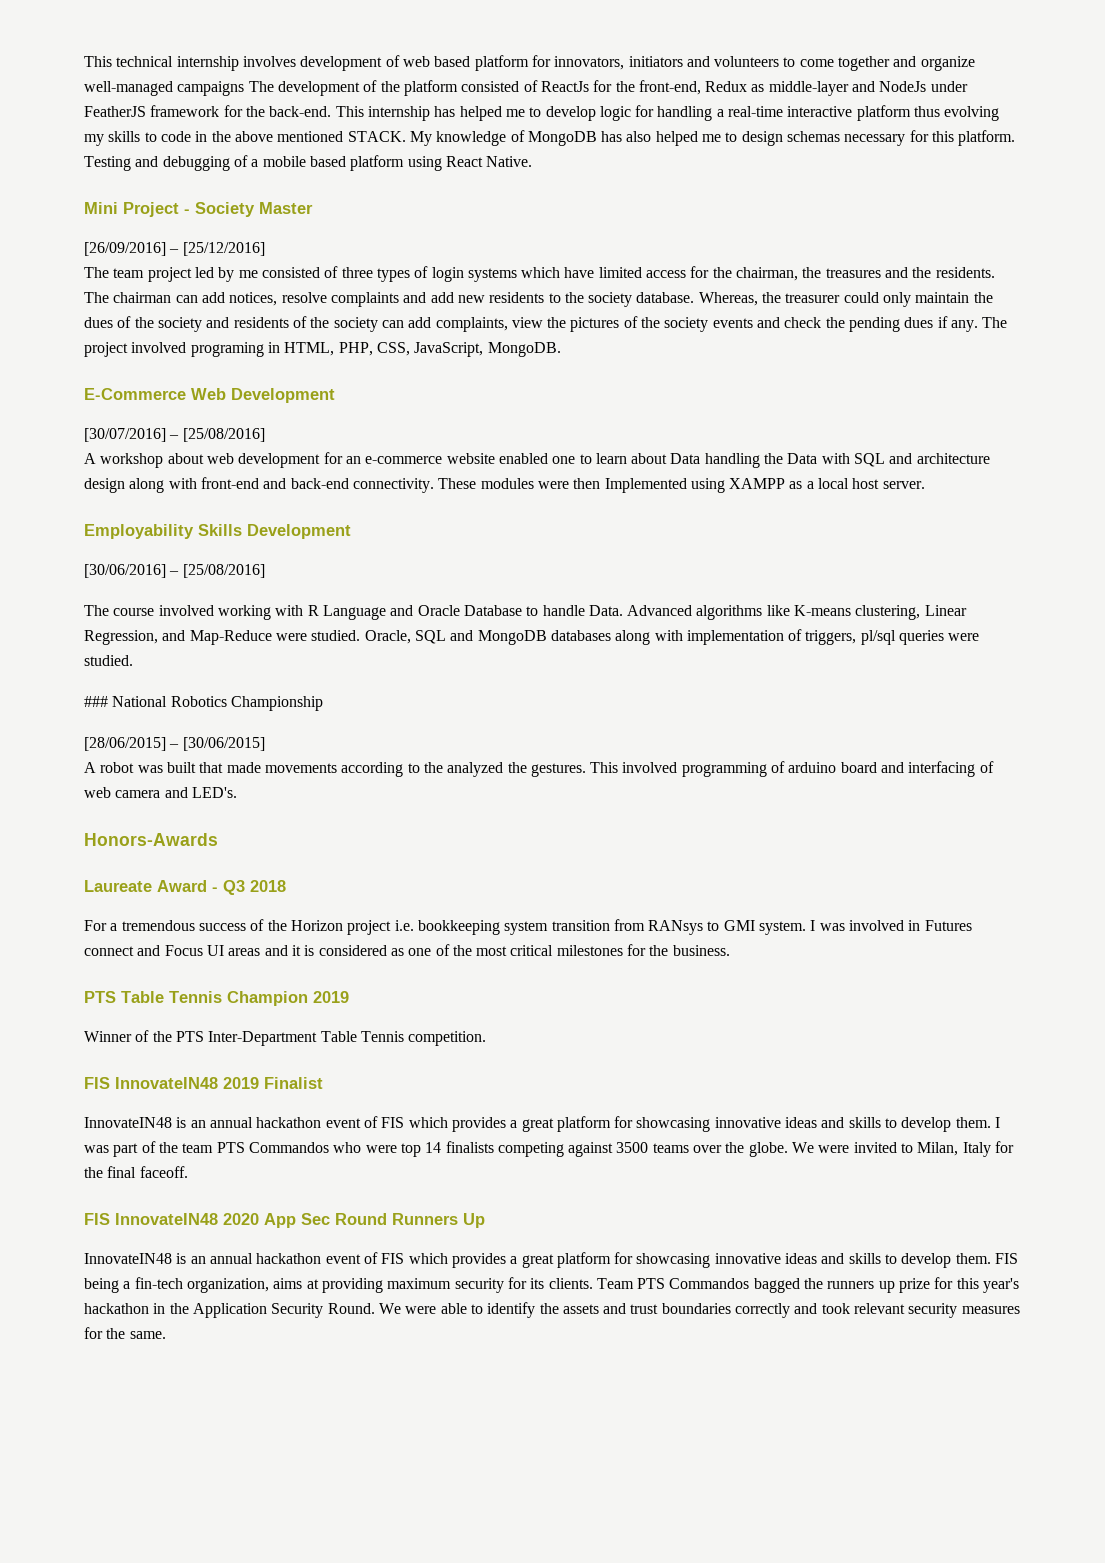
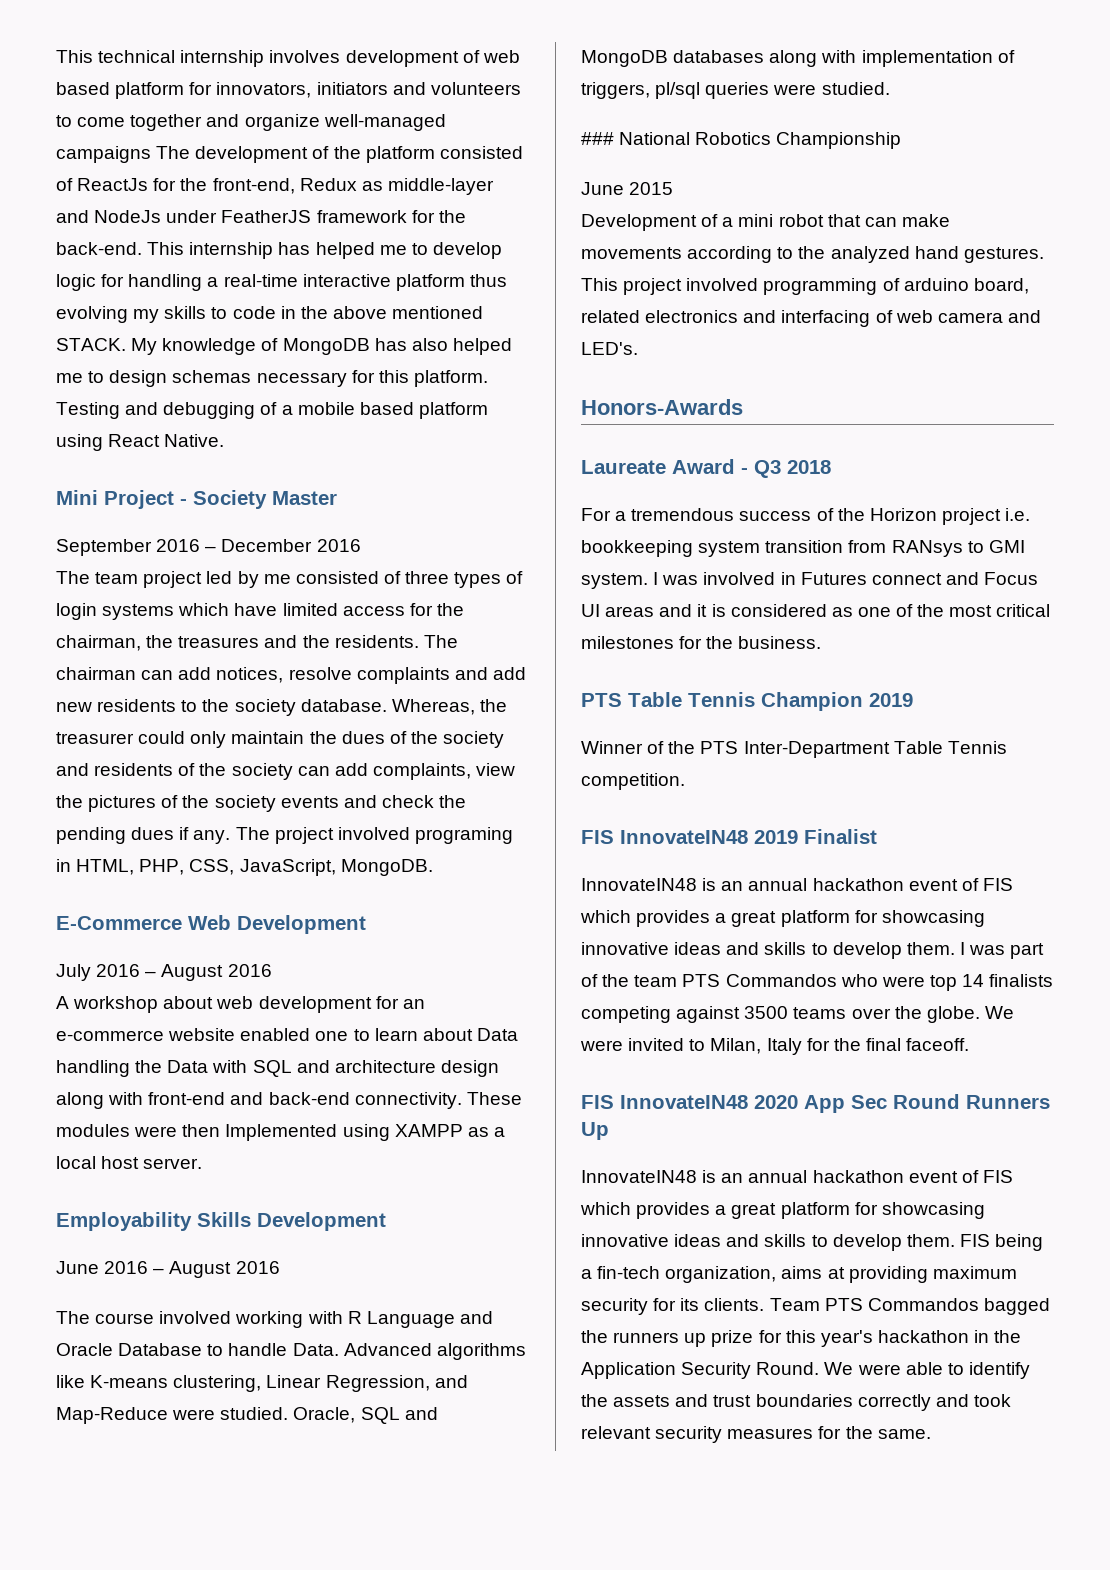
- [26/09/2016] – [25/12/2016]
+ September 2016 – December 2016
- [30/07/2016] – [25/08/2016]
+ July 2016 – August 2016
- [30/06/2016] – [25/08/2016]
+ June 2016 – August 2016
- [28/06/2015] – [30/06/2015]
- A robot was built that made movements according to the analyzed the gestures.
+ June 2015
+ Development of a mini robot that can make movements according to the analyzed hand gestures.
- This involved programming of arduino board and interfacing of web camera and LED's.
+ This project involved programming of arduino board, related electronics and interfacing of web camera and LED's.

